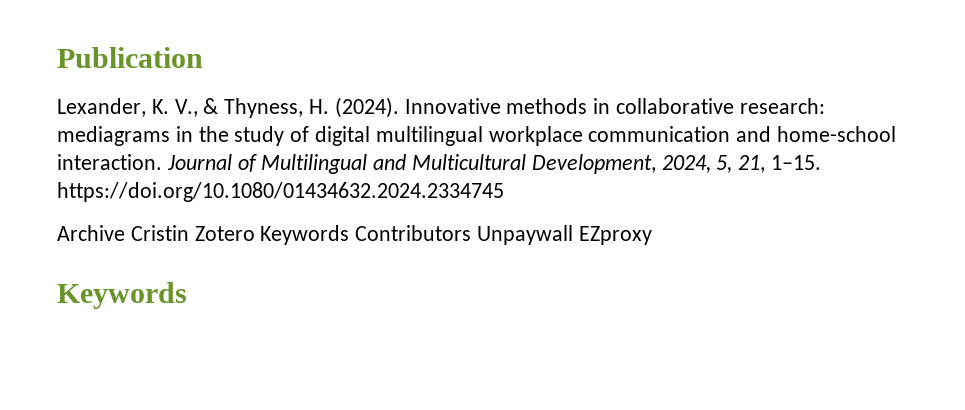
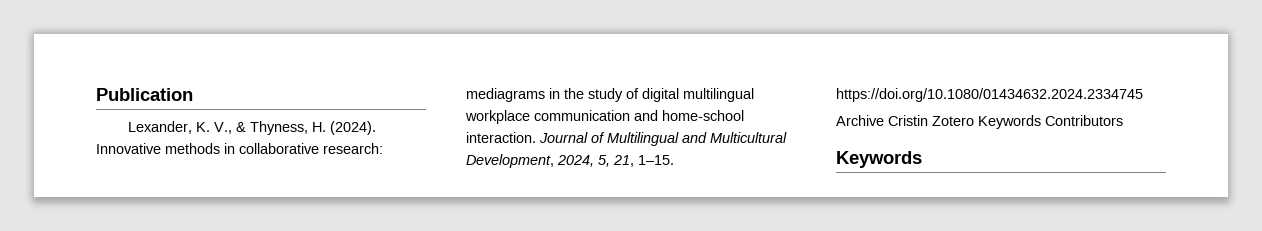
- Archive Cristin Zotero Keywords Contributors Unpaywall EZproxy
+ Archive Cristin Zotero Keywords Contributors

